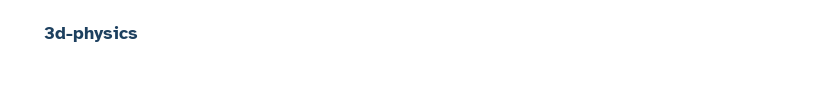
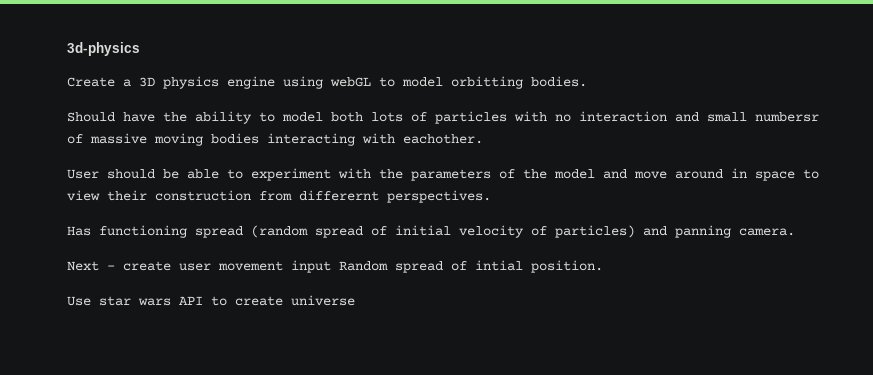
+ Create a 3D physics engine using webGL to model orbitting bodies.
+ Should have the ability to model both lots of particles with no interaction and small numbersr of massive moving bodies interacting with eachother.
+ User should be able to experiment with the parameters of the model and move around in space to view their construction from differernt perspectives.
+ Has functioning spread (random spread of initial velocity of particles) and panning camera.
+ Next - create user movement input Random spread of intial position.
+ Use star wars API to create universe

